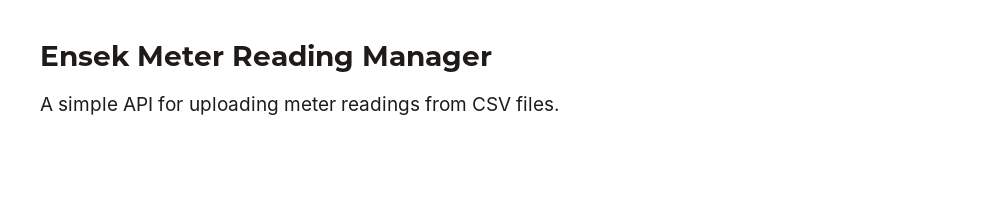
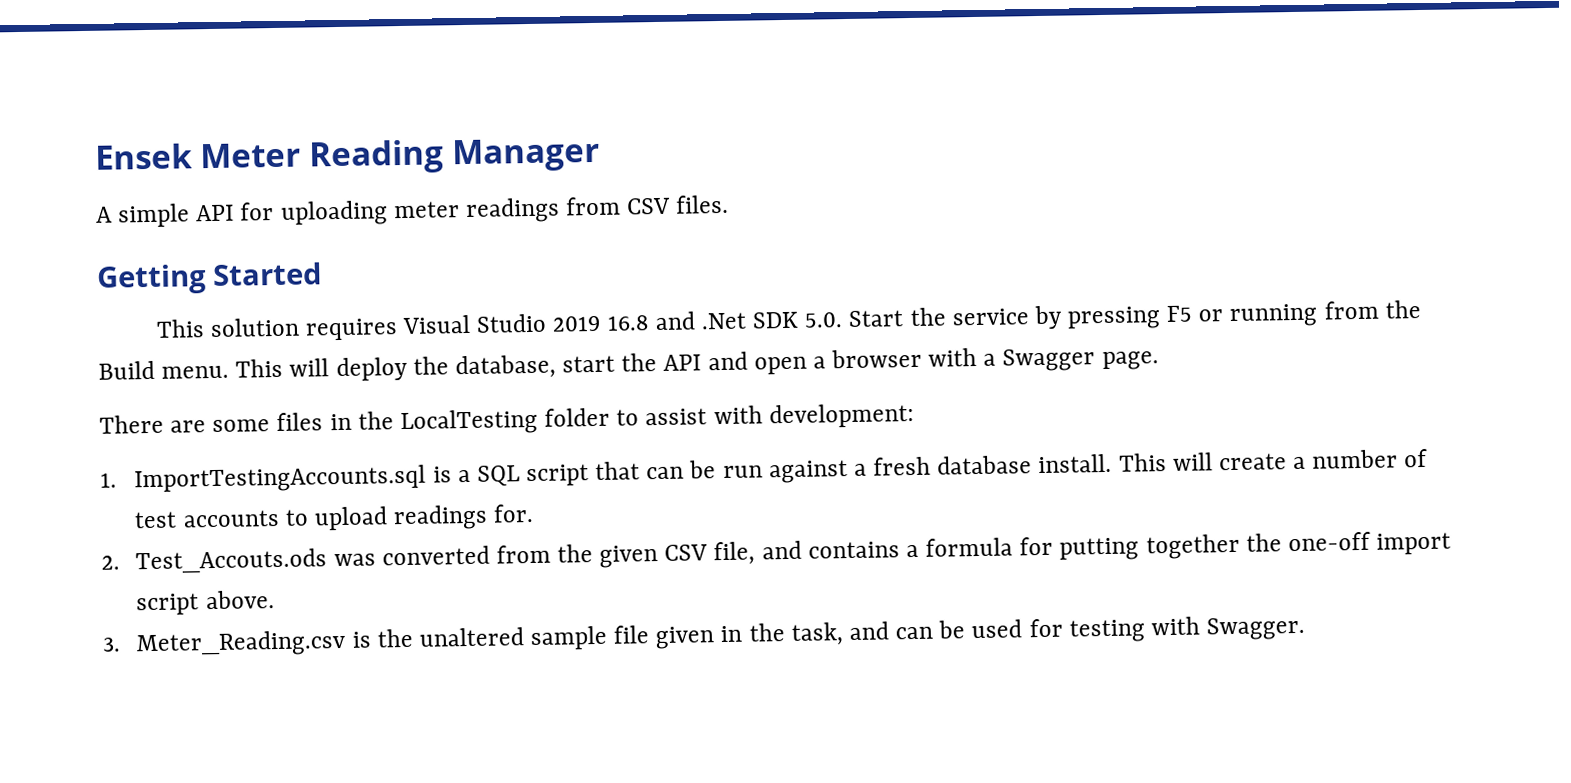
+ Getting Started
+ This solution requires Visual Studio 2019 16.8 and .Net SDK 5.0. Start the service by pressing F5 or running from the Build menu. This will deploy the database, start the API and open a browser with a Swagger page.
+ There are some files in the LocalTesting folder to assist with development:
+ 1. ImportTestingAccounts.sql is a SQL script that can be run against a fresh database install. This will create a number of test accounts to upload readings for.
+ 2. Test_Accouts.ods was converted from the given CSV file, and contains a formula for putting together the one-off import script above.
+ 3. Meter_Reading.csv is the unaltered sample file given in the task, and can be used for testing with Swagger.

